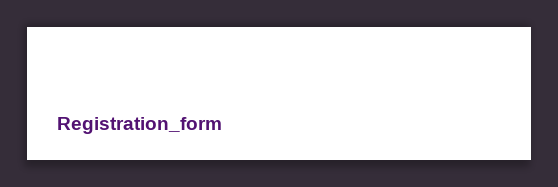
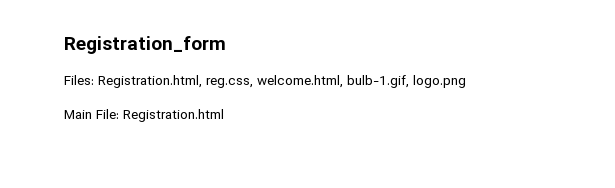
+ Files: Registration.html, reg.css, welcome.html, bulb-1.gif, logo.png
+ Main File: Registration.html

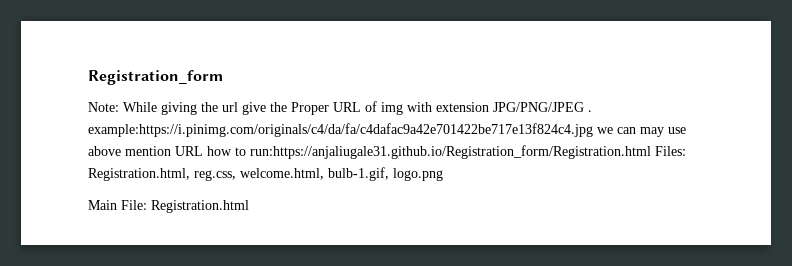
- Files: Registration.html, reg.css, welcome.html, bulb-1.gif, logo.png
+ Note: While giving the url give the Proper URL of img with extension JPG/PNG/JPEG . example:https://i.pinimg.com/originals/c4/da/fa/c4dafac9a42e701422be717e13f824c4.jpg we can may use above mention URL how to run:https://anjaliugale31.github.io/Registration_form/Registration.html Files: Registration.html, reg.css, welcome.html, bulb-1.gif, logo.png

